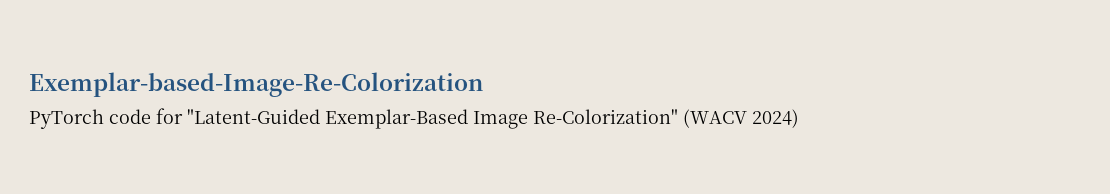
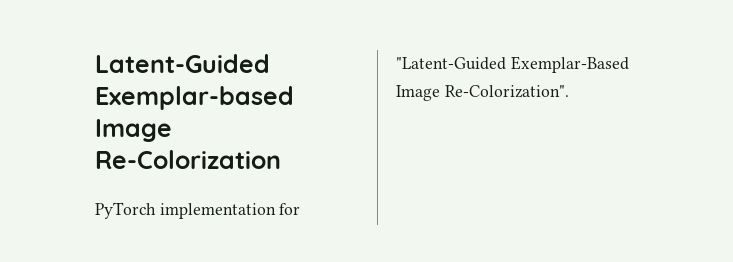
- Exemplar-based-Image-Re-Colorization
+ Latent-Guided Exemplar-based Image Re-Colorization
- PyTorch code for "Latent-Guided Exemplar-Based Image Re-Colorization" (WACV 2024)
+ PyTorch implementation for "Latent-Guided Exemplar-Based Image Re-Colorization".

